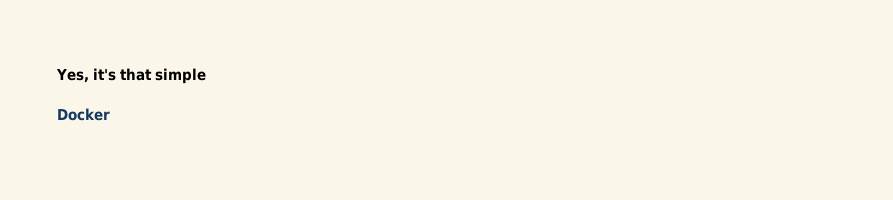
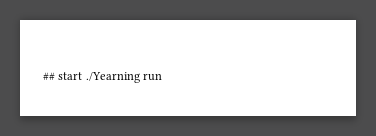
- Yes, it's that simple
- Docker
+ ## start ./Yearning run

